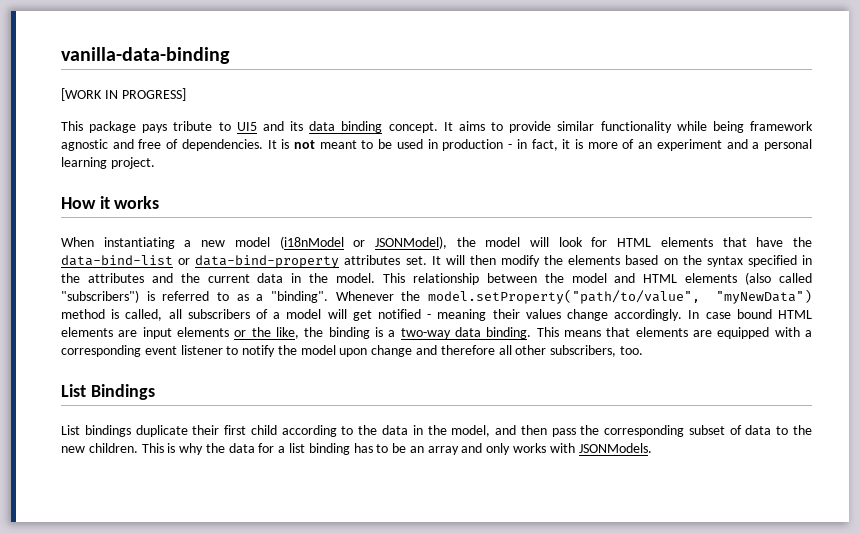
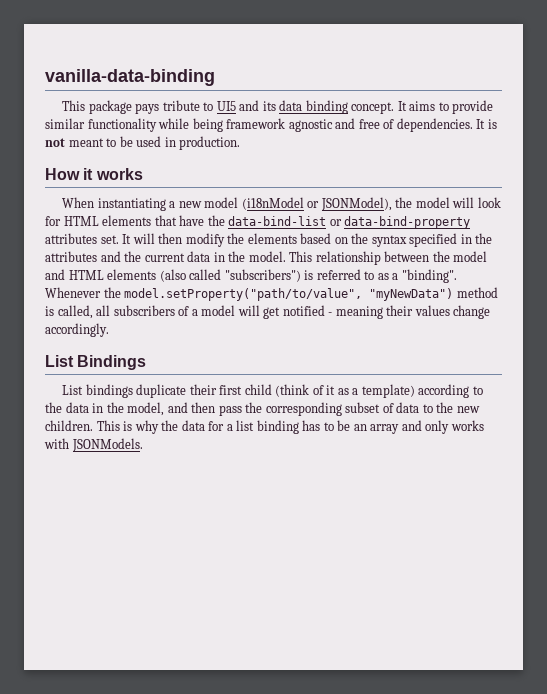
- [WORK IN PROGRESS]
- It is not meant to be used in production - in fact, it is more of an experiment and a personal learning project.
+ It is not meant to be used in production.
- In case bound HTML elements are input elements or the like, the binding is a two-way data binding. This means that elements are equipped with a corresponding event listener to notify the model upon change and therefore all other subscribers, too.
- List bindings duplicate their first child according to the data in the model, and then pass the corresponding subset of data to the new children.
+ List bindings duplicate their first child (think of it as a template) according to the data in the model, and then pass the corresponding subset of data to the new children.

